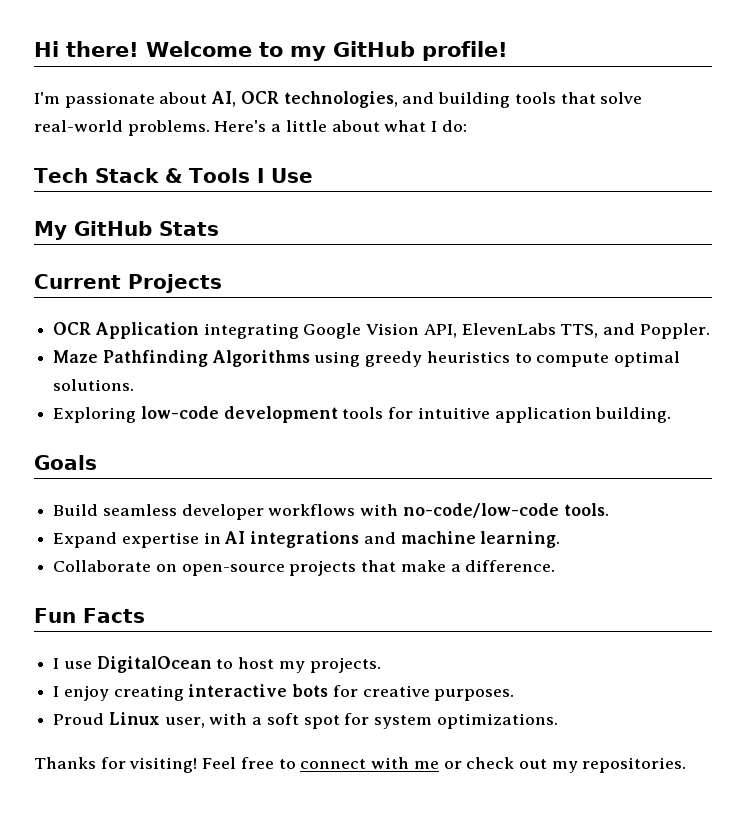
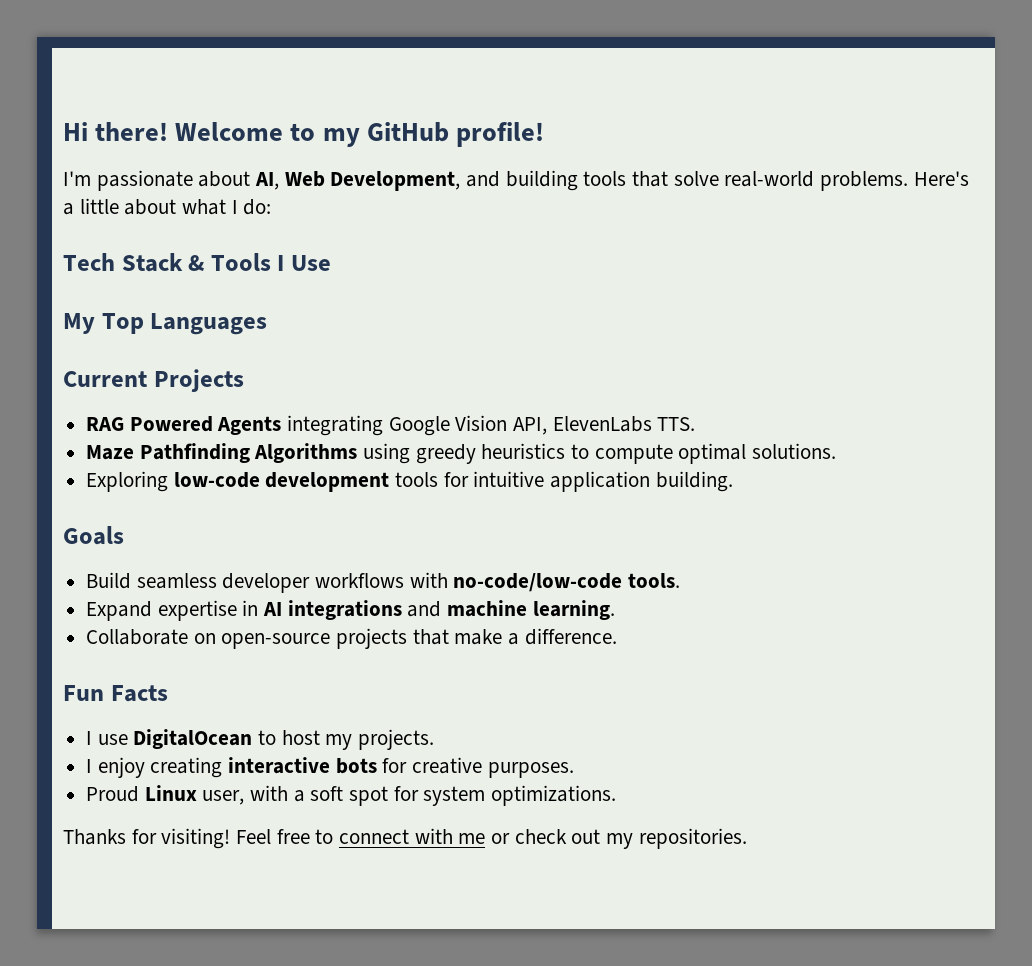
- I'm passionate about AI, OCR technologies, and building tools that solve real-world problems.
+ I'm passionate about AI, Web Development, and building tools that solve real-world problems.
- My GitHub Stats
+ My Top Languages
- OCR Application integrating Google Vision API, ElevenLabs TTS, and Poppler.
+ RAG Powered Agents integrating Google Vision API, ElevenLabs TTS.

